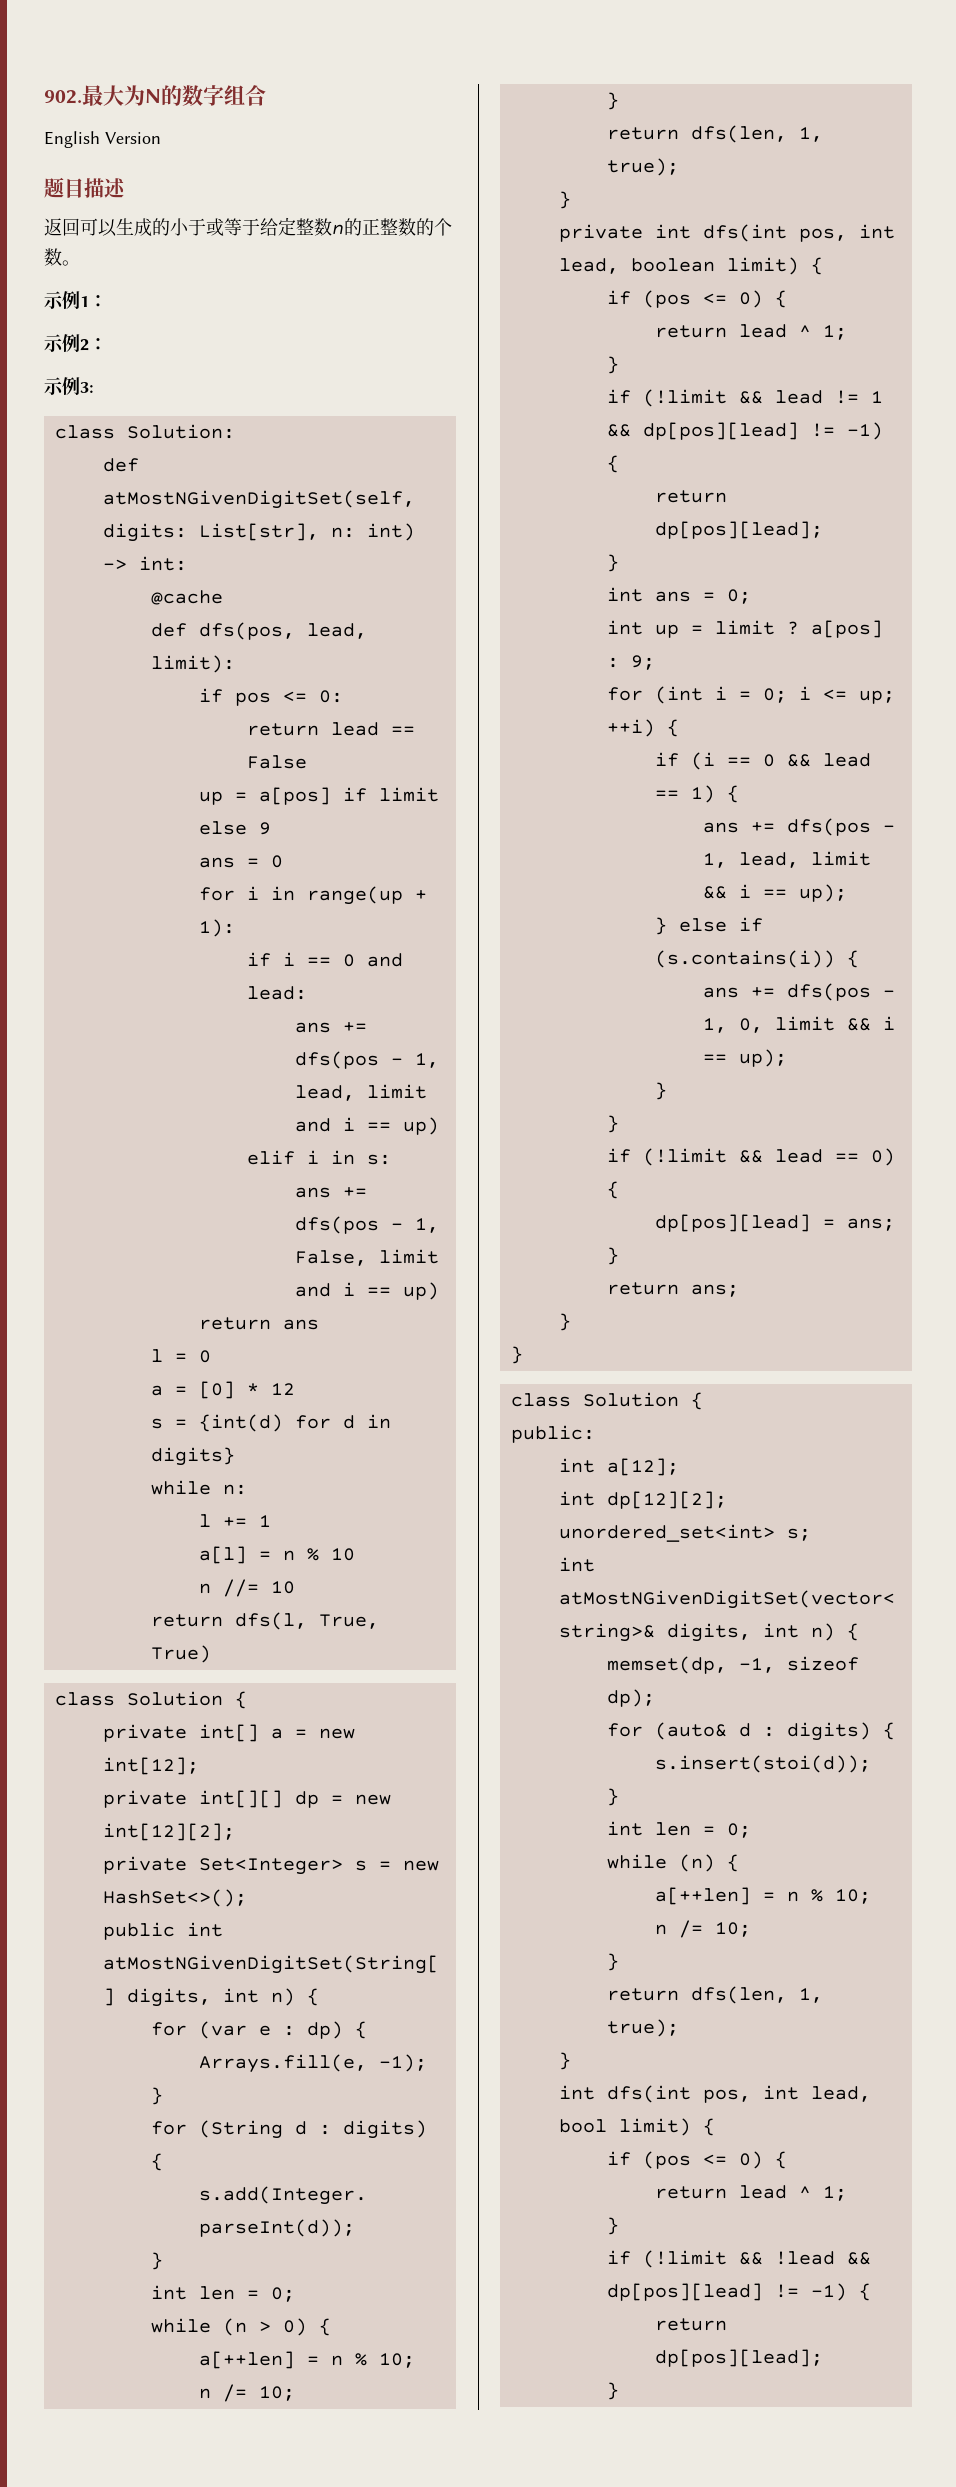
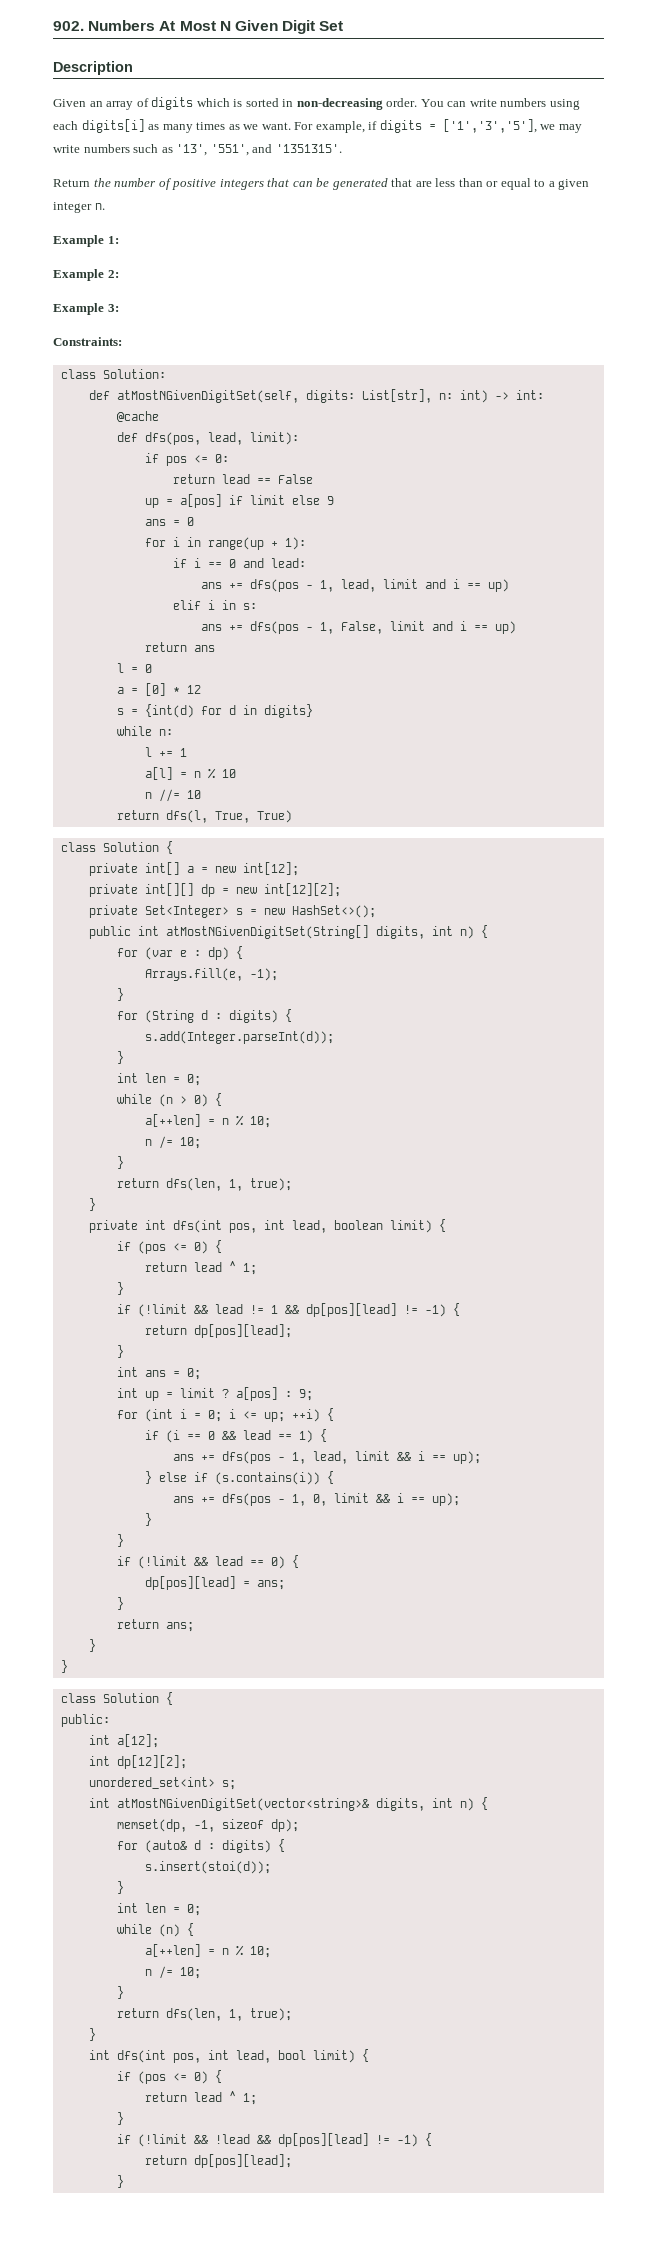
- 902.最大为N的数字组合
- English Version
- 题目描述
- 返回可以生成的小于或等于给定整数n的正整数的个数。
- 示例1：
- 示例2：
- 示例3:
+ 902. Numbers At Most N Given Digit Set
+ Description
+ Given an array of digits which is sorted in non-decreasing order. You can write numbers using each digits[i] as many times as we want. For example, if digits = ['1','3','5'], we may write numbers such as '13', '551', and '1351315'.
+ Return the number of positive integers that can be generated that are less than or equal to a given integer n.
+ Example 1:
+ Example 2:
+ Example 3:
+ Constraints:

